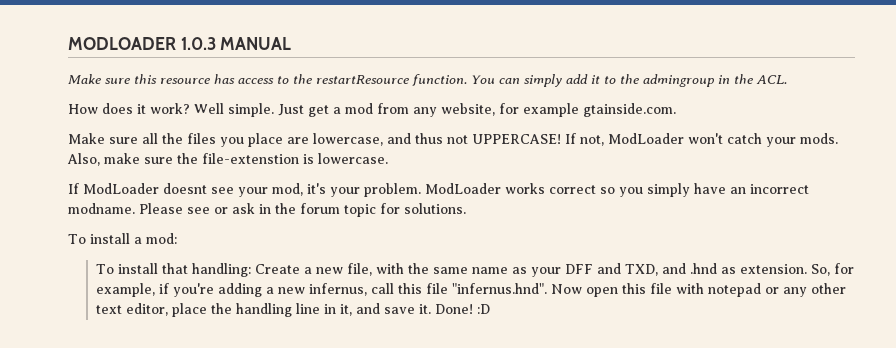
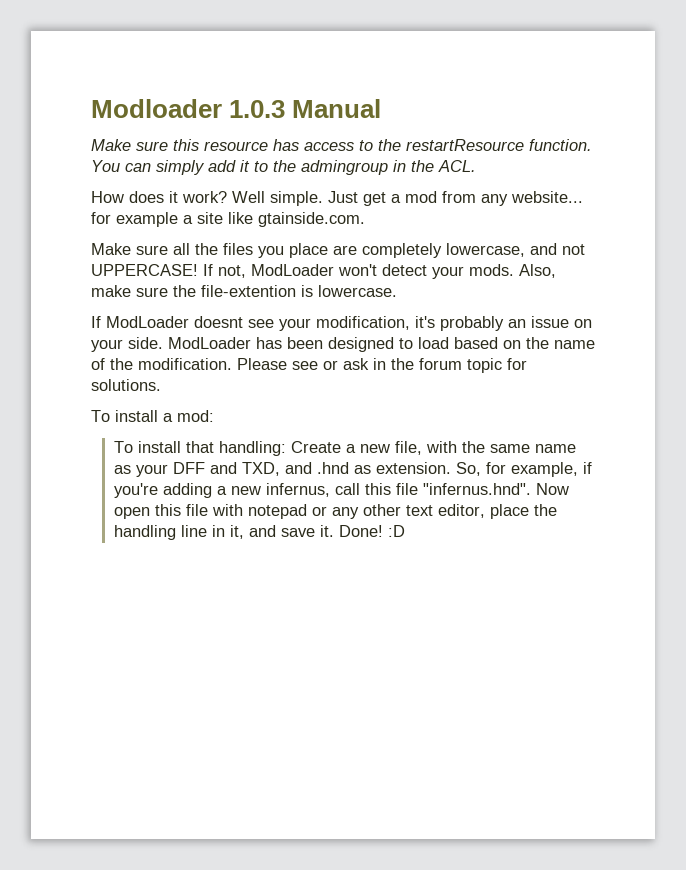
- MODLOADER 1.0.3 MANUAL
+ Modloader 1.0.3 Manual
- Just get a mod from any website, for example gtainside.com.
+ Just get a mod from any website... for example a site like gtainside.com.
- Make sure all the files you place are lowercase, and thus not UPPERCASE!
+ Make sure all the files you place are completely lowercase, and not UPPERCASE!
- If not, ModLoader won't catch your mods.
+ If not, ModLoader won't detect your mods.
- Also, make sure the file-extenstion is lowercase.
+ Also, make sure the file-extention is lowercase.
- If ModLoader doesnt see your mod, it's your problem. ModLoader works correct so you simply have an incorrect modname.
+ If ModLoader doesnt see your modification, it's probably an issue on your side. ModLoader has been designed to load based on the name of the modification.

